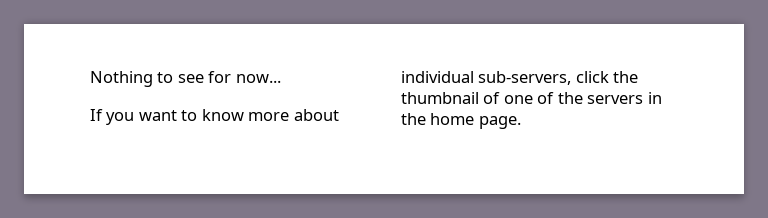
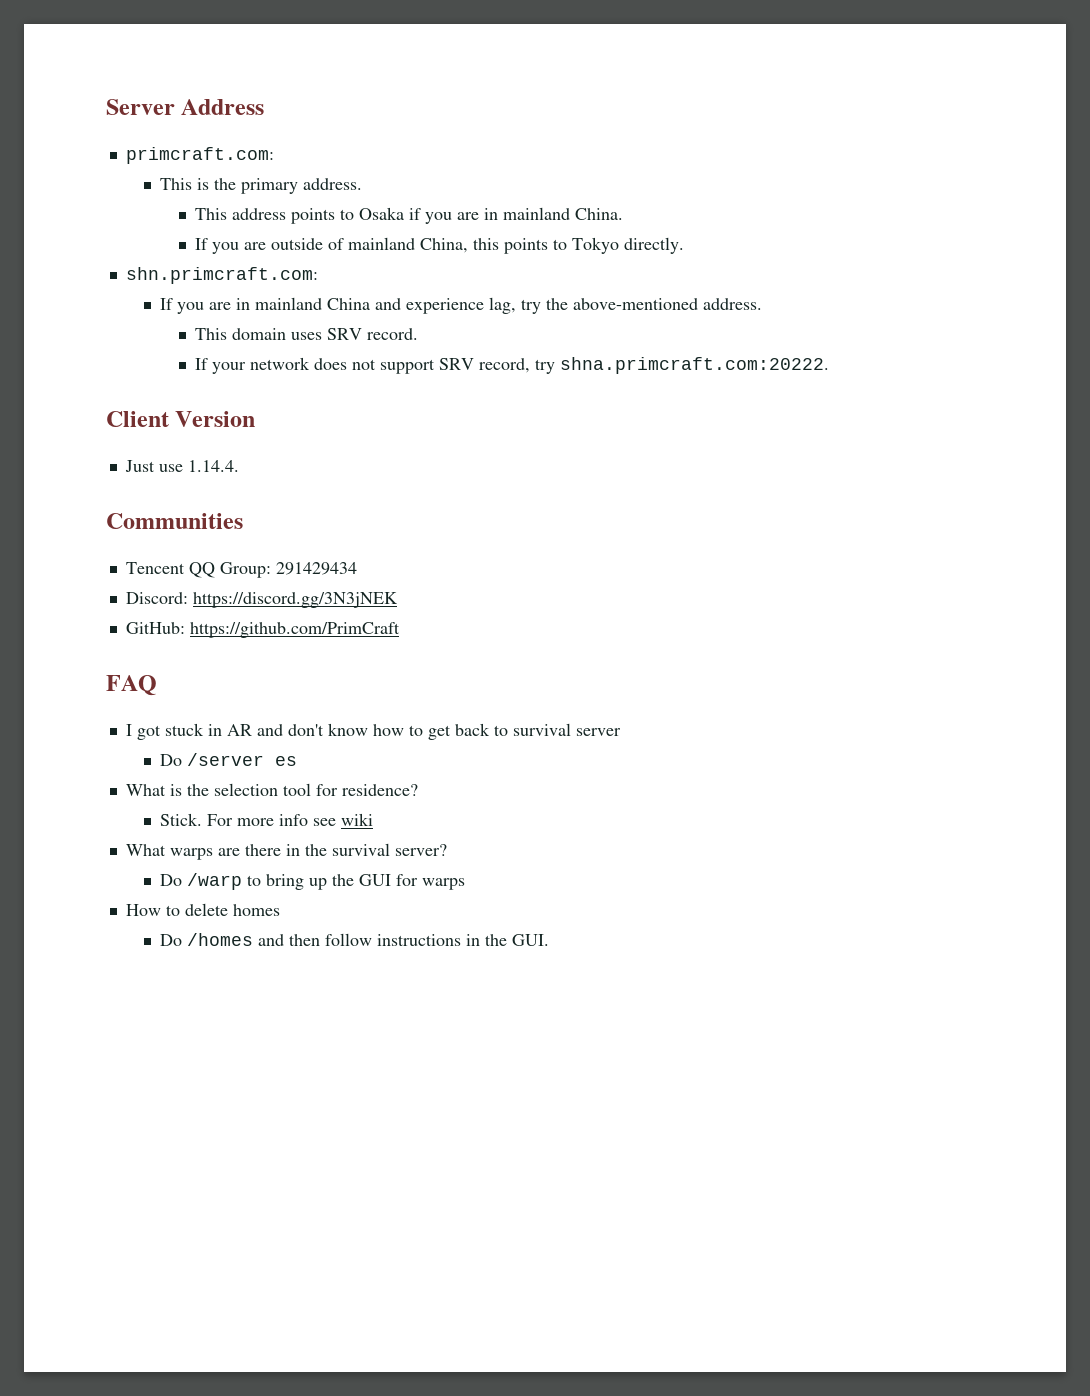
- Nothing to see for now...
- If you want to know more about individual sub-servers, click the thumbnail of one of the servers in the home page.
+ Server Address
+ primcraft.com:
+ This is the primary address.
+ This address points to Osaka if you are in mainland China.
+ If you are outside of mainland China, this points to Tokyo directly.
+ shn.primcraft.com:
+ If you are in mainland China and experience lag, try the above-mentioned address.
+ This domain uses SRV record.
+ If your network does not support SRV record, try shna.primcraft.com:20222.
+ Client Version
+ Just use 1.14.4.
+ Communities
+ Tencent QQ Group: 291429434
+ Discord: https://discord.gg/3N3jNEK
+ GitHub: https://github.com/PrimCraft
+ FAQ
+ I got stuck in AR and don't know how to get back to survival server
+ Do /server es
+ What is the selection tool for residence?
+ Stick. For more info see wiki
+ What warps are there in the survival server?
+ Do /warp to bring up the GUI for warps
+ How to delete homes
+ Do /homes and then follow instructions in the GUI.

